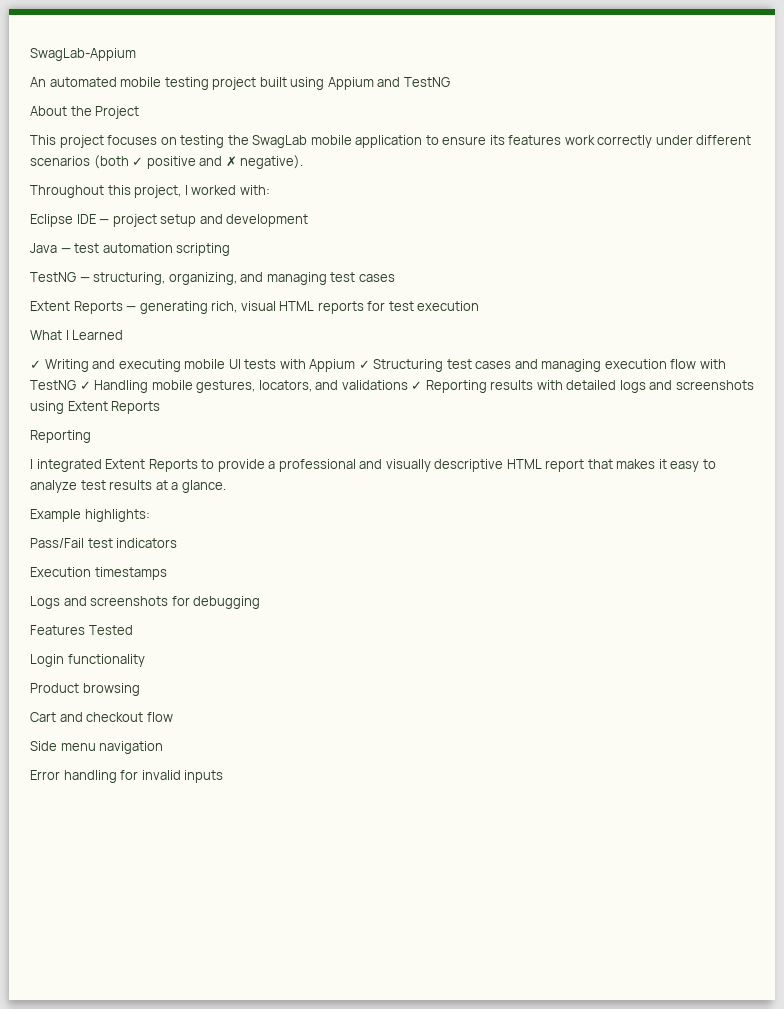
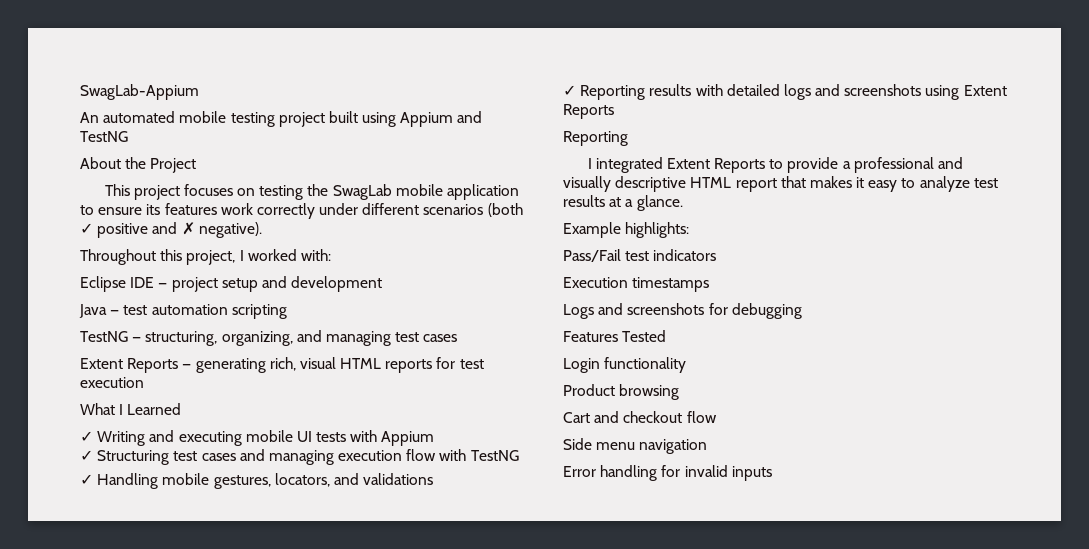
- ✓ Writing and executing mobile UI tests with Appium ✓ Structuring test cases and managing execution flow with TestNG ✓ Handling mobile gestures, locators, and validations ✓ Reporting results with detailed logs and screenshots using Extent Reports
+ ✓ Writing and executing mobile UI tests with Appium
+ ✓ Structuring test cases and managing execution flow with TestNG
+ ✓ Handling mobile gestures, locators, and validations
+ ✓ Reporting results with detailed logs and screenshots using Extent Reports

